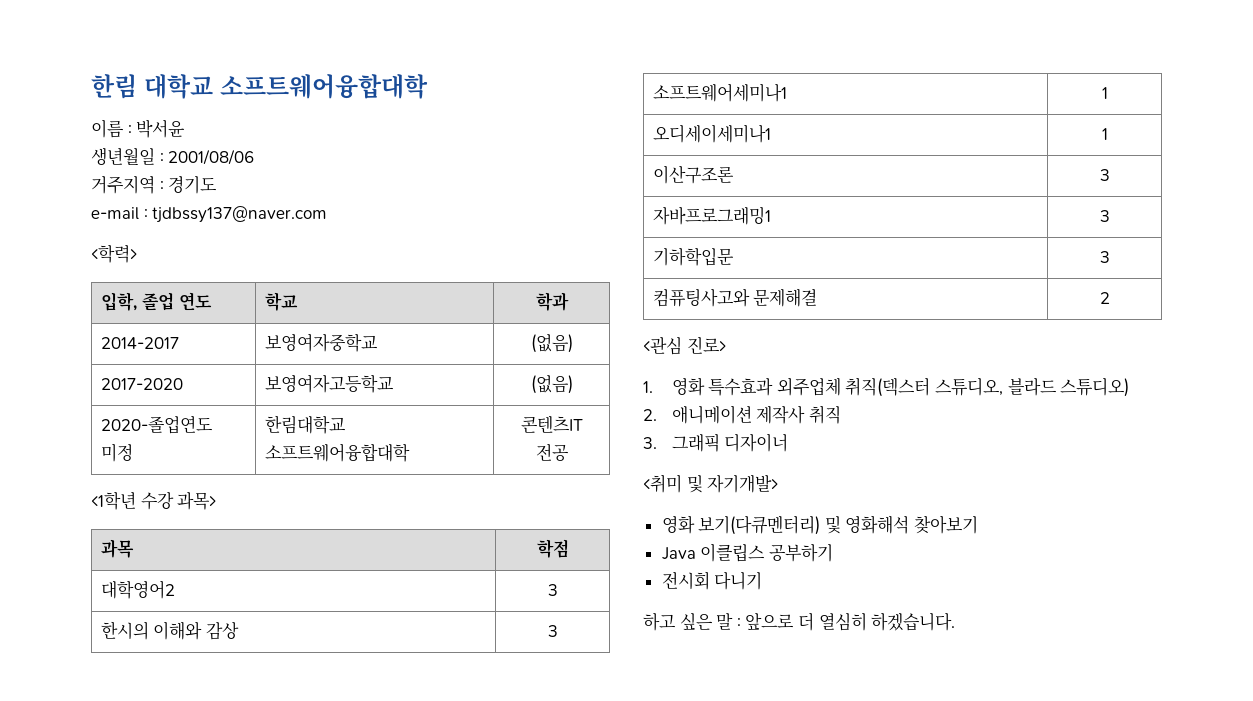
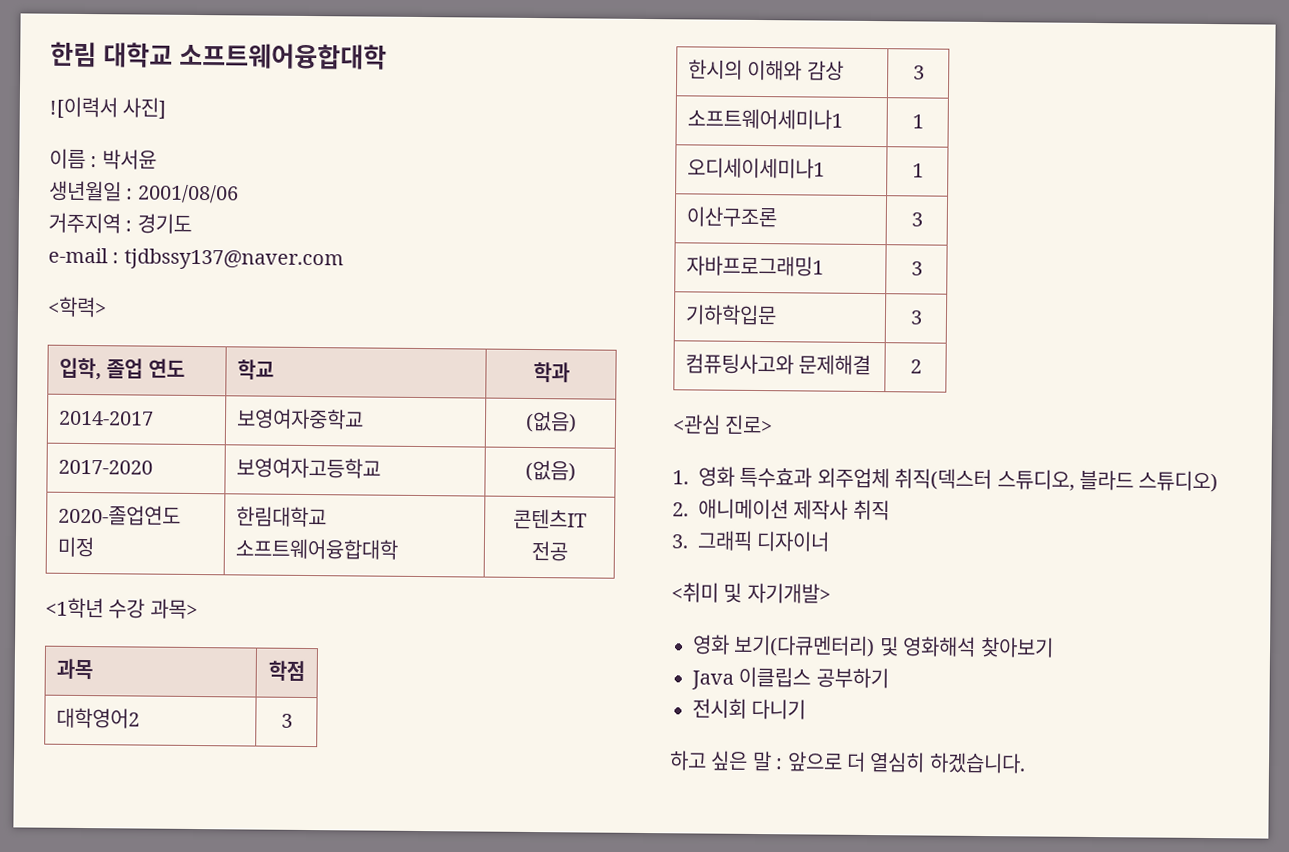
+ ![이력서 사진]

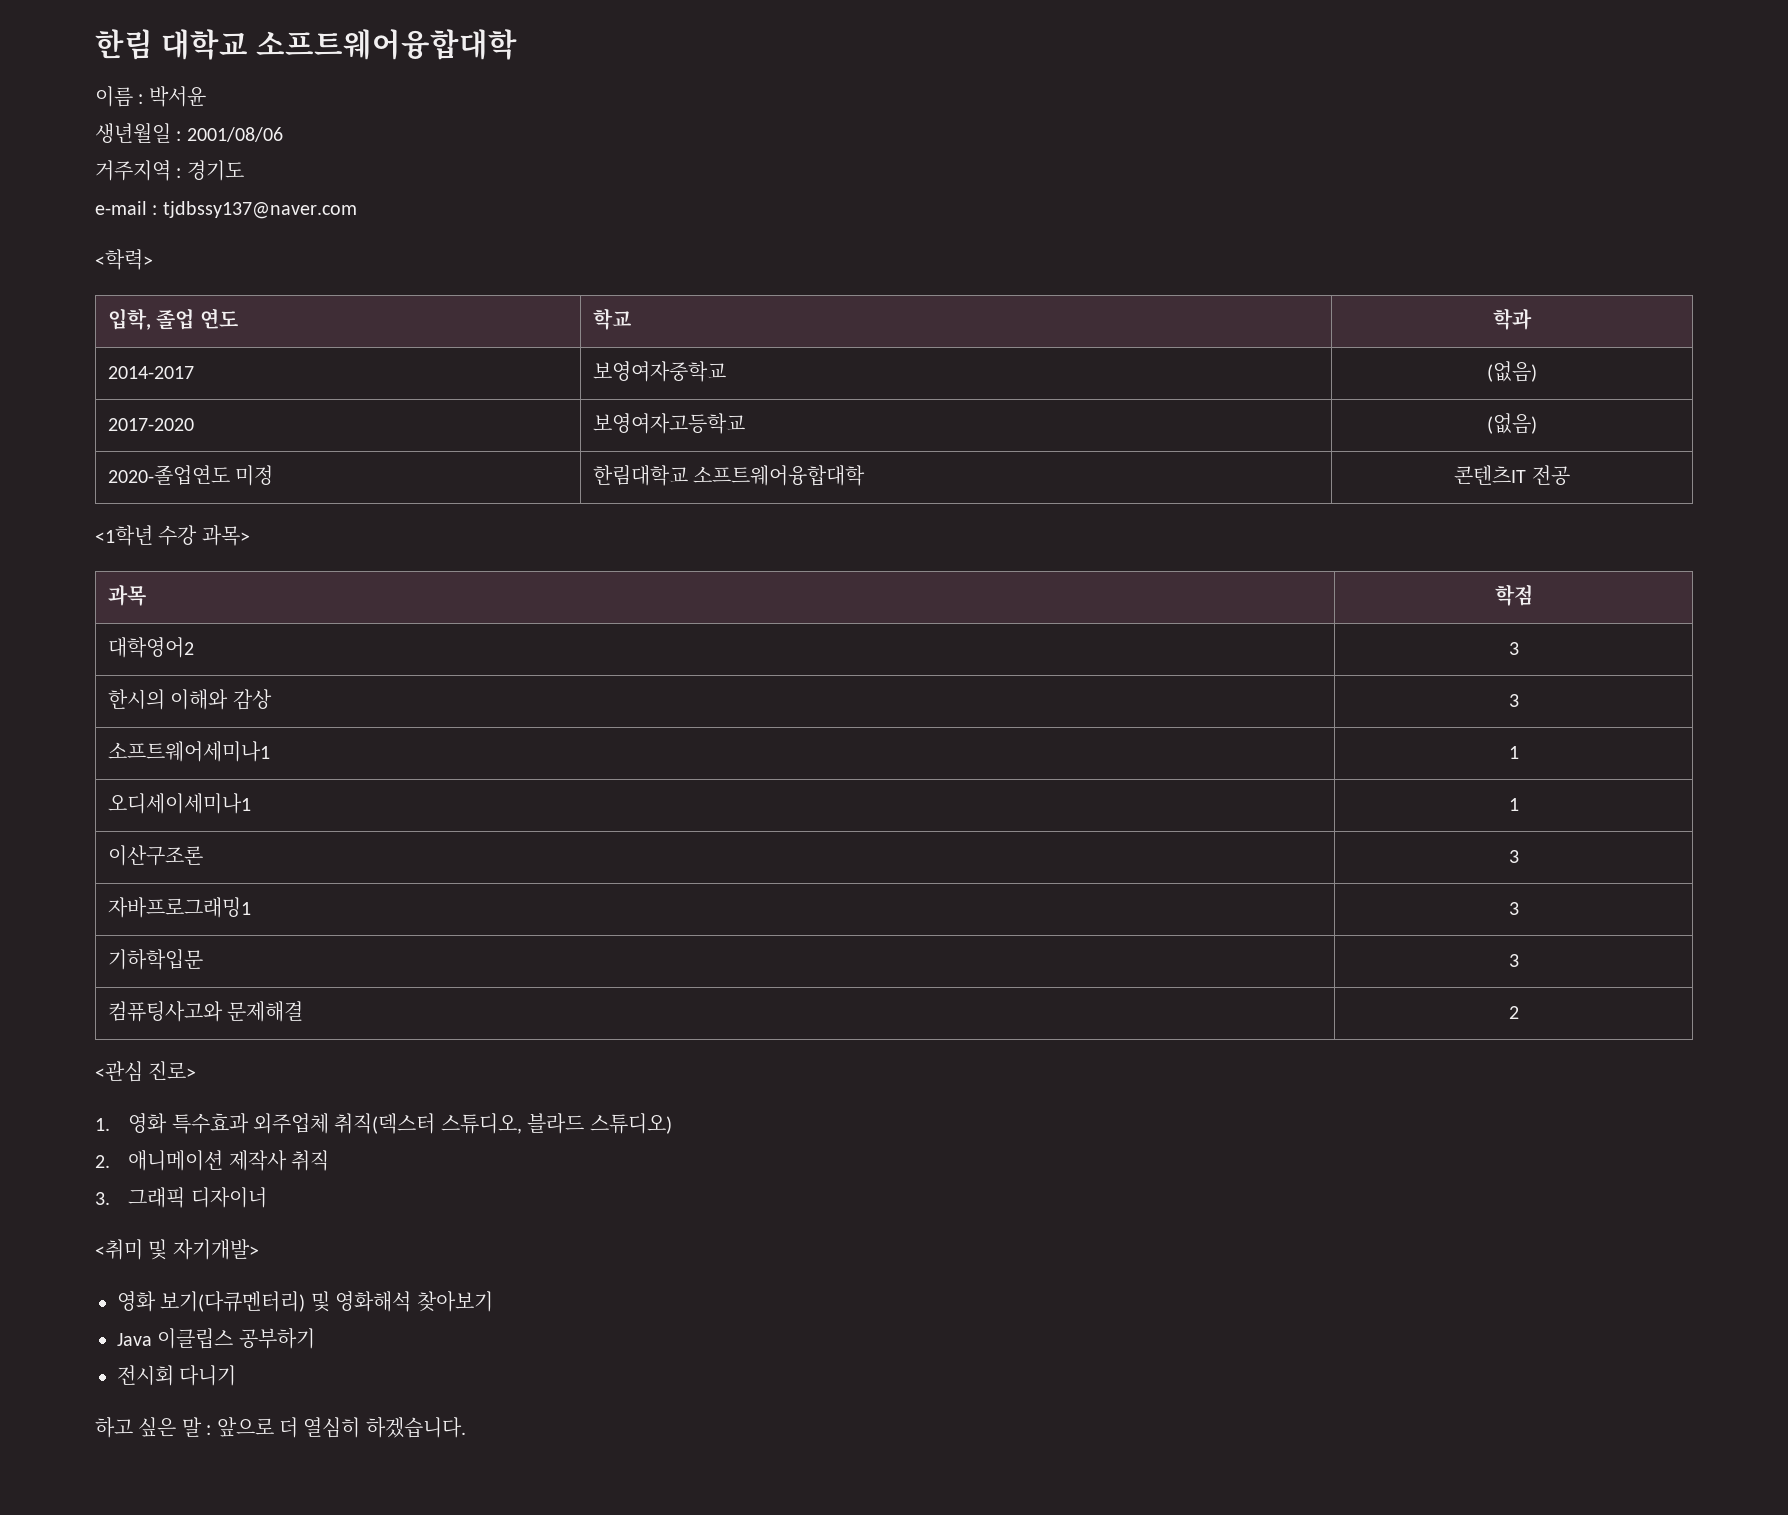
- ![이력서 사진]

